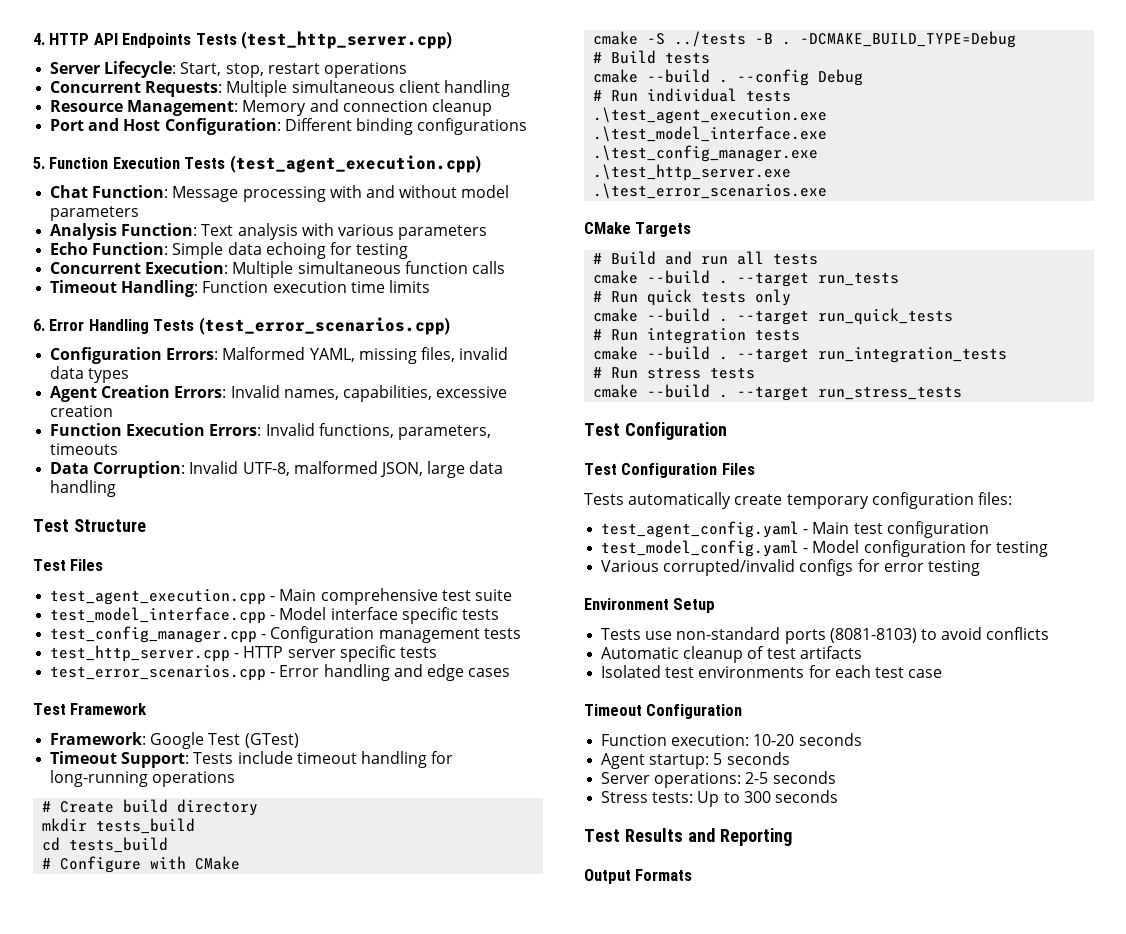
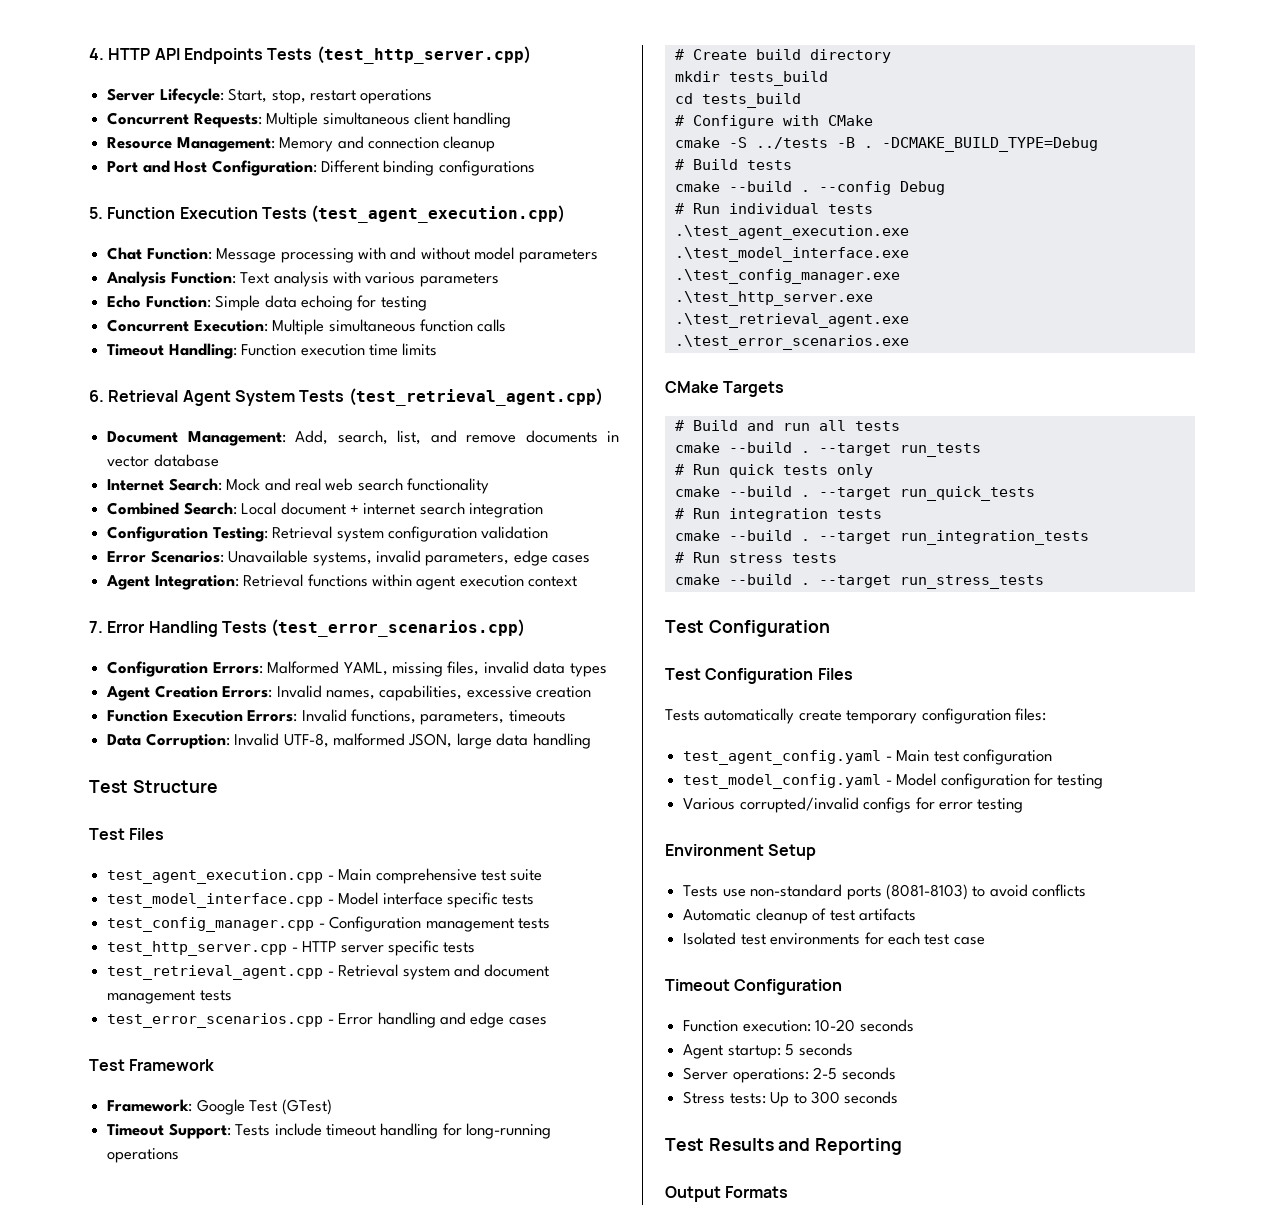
- 6. Error Handling Tests (test_error_scenarios.cpp)
+ 6. Retrieval Agent System Tests (test_retrieval_agent.cpp)
+ Document Management: Add, search, list, and remove documents in vector database
+ Internet Search: Mock and real web search functionality
+ Combined Search: Local document + internet search integration
+ Configuration Testing: Retrieval system configuration validation
+ Error Scenarios: Unavailable systems, invalid parameters, edge cases
+ Agent Integration: Retrieval functions within agent execution context
+ 7. Error Handling Tests (test_error_scenarios.cpp)
+ test_retrieval_agent.cpp - Retrieval system and document management tests
+ .\test_retrieval_agent.exe

